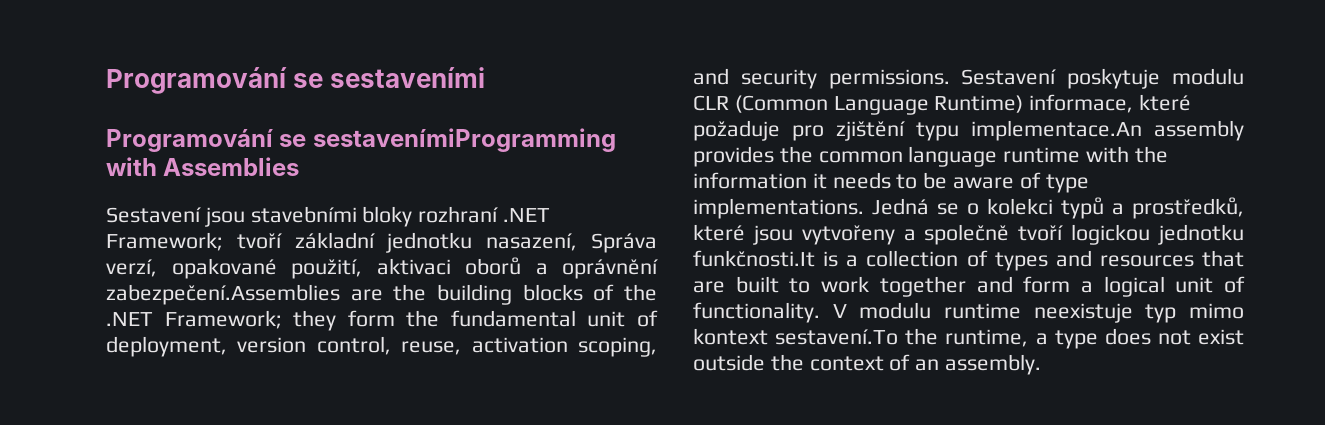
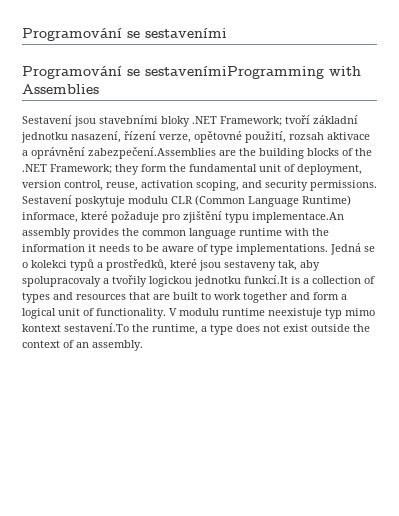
- Sestavení jsou stavebními bloky rozhraní .NET Framework; tvoří základní jednotku nasazení, Správa verzí, opakované použití, aktivaci oborů a oprávnění zabezpečení.Assemblies are the building blocks of the .NET Framework; they form the fundamental unit of deployment, version control, reuse, activation scoping, and security permissions.
+ Sestavení jsou stavebními bloky .NET Framework; tvoří základní jednotku nasazení, řízení verze, opětovné použití, rozsah aktivace a oprávnění zabezpečení.Assemblies are the building blocks of the .NET Framework; they form the fundamental unit of deployment, version control, reuse, activation scoping, and security permissions.
- Jedná se o kolekci typů a prostředků, které jsou vytvořeny a společně tvoří logickou jednotku funkčnosti.It is a collection of types and resources that are built to work together and form a logical unit of functionality.
+ Jedná se o kolekci typů a prostředků, které jsou sestaveny tak, aby spolupracovaly a tvořily logickou jednotku funkcí.It is a collection of types and resources that are built to work together and form a logical unit of functionality.

